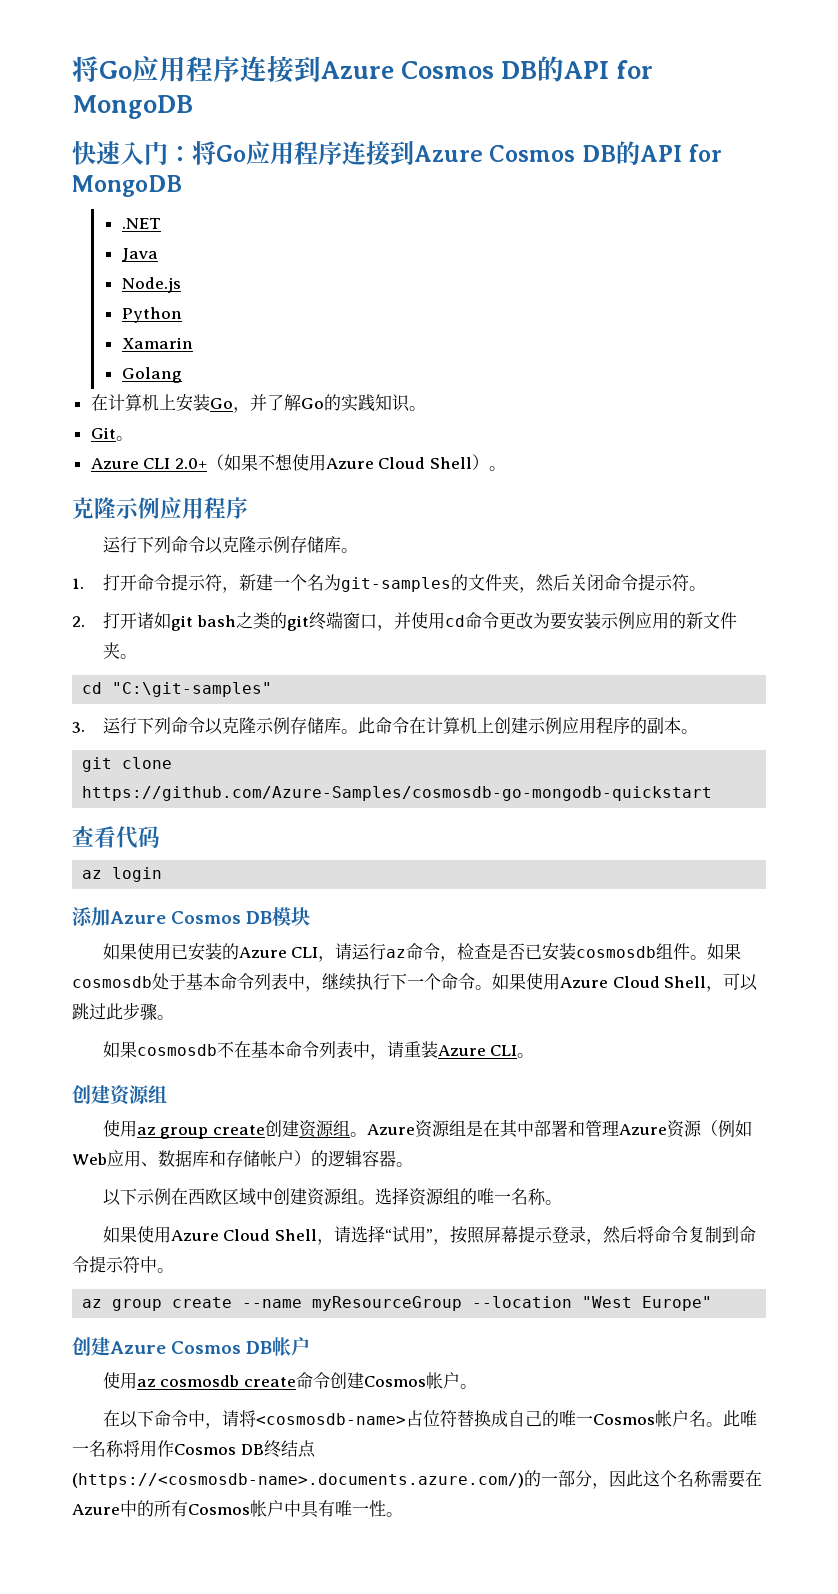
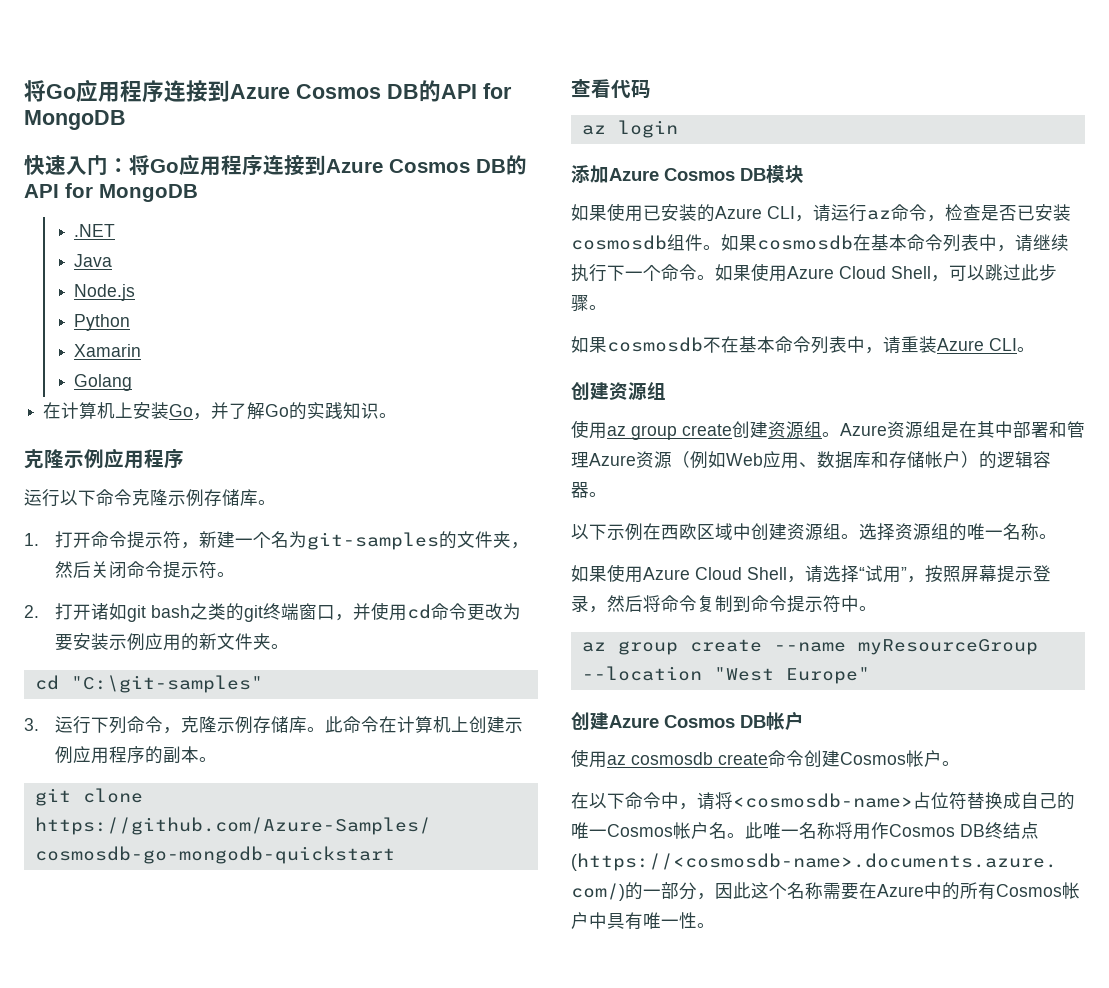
- Git。
- Azure CLI 2.0+（如果不想使用Azure Cloud Shell）。
  克隆示例应用程序
- 运行下列命令以克隆示例存储库。
+ 运行以下命令克隆示例存储库。
- 3.运行下列命令以克隆示例存储库。
+ 3.运行下列命令，克隆示例存储库。
- 如果cosmosdb处于基本命令列表中，继续执行下一个命令。
+ 如果cosmosdb在基本命令列表中，请继续执行下一个命令。

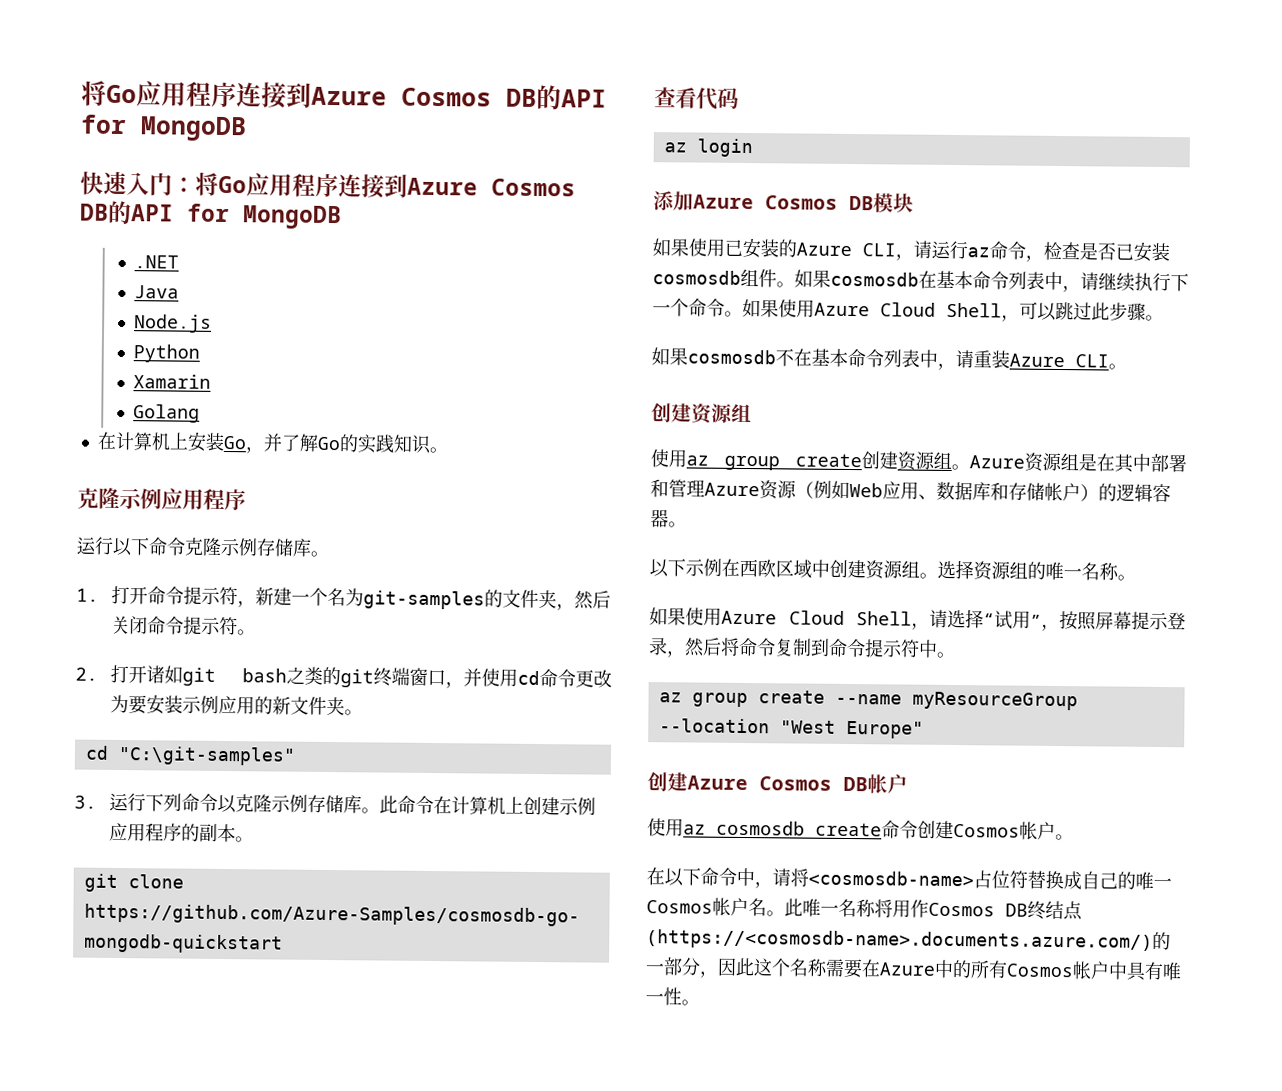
- 3.运行下列命令，克隆示例存储库。
+ 3.运行下列命令以克隆示例存储库。

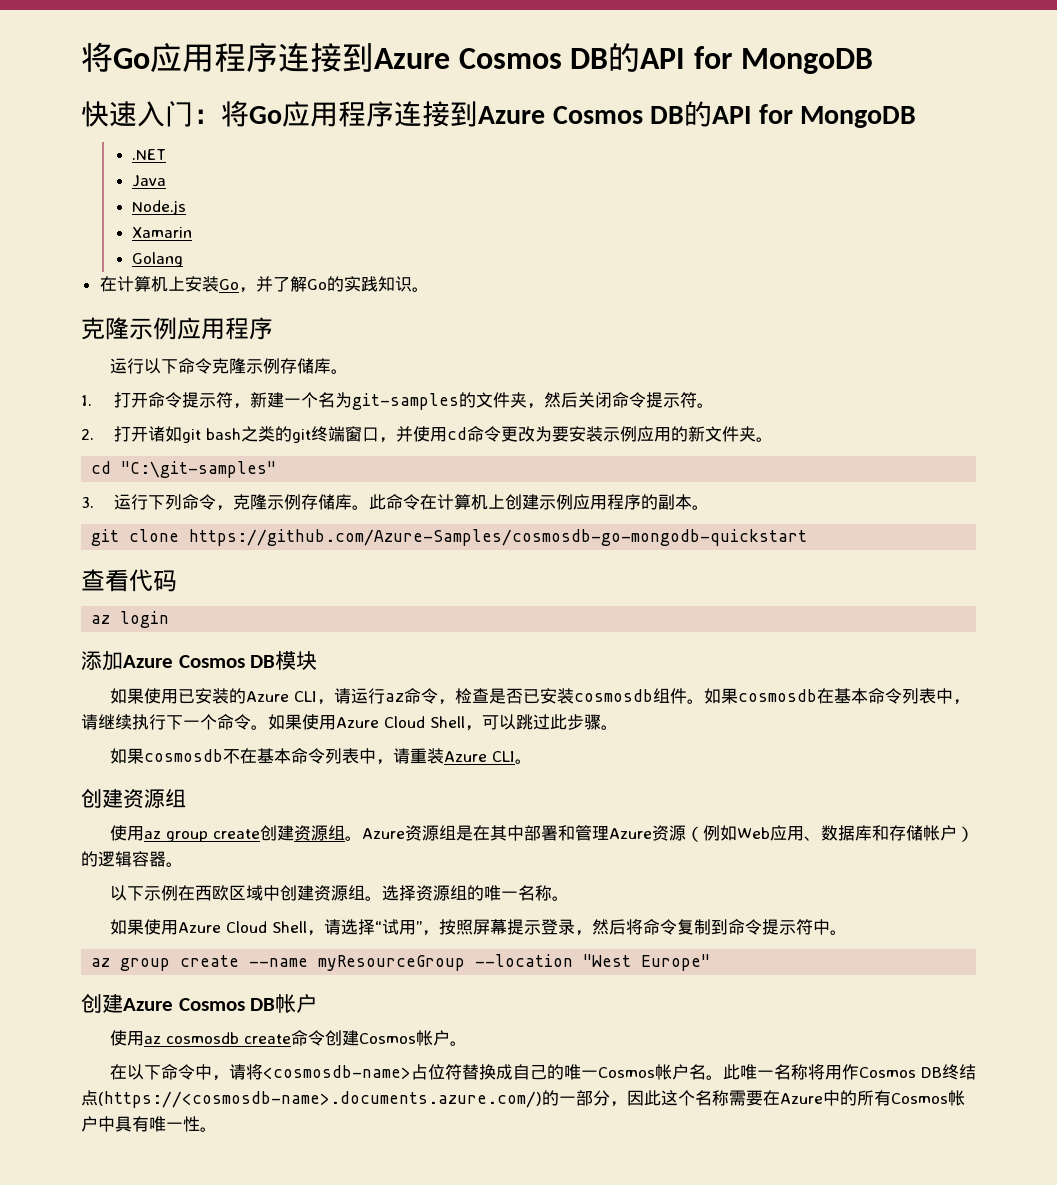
- Python
- 3.运行下列命令以克隆示例存储库。
+ 3.运行下列命令，克隆示例存储库。

